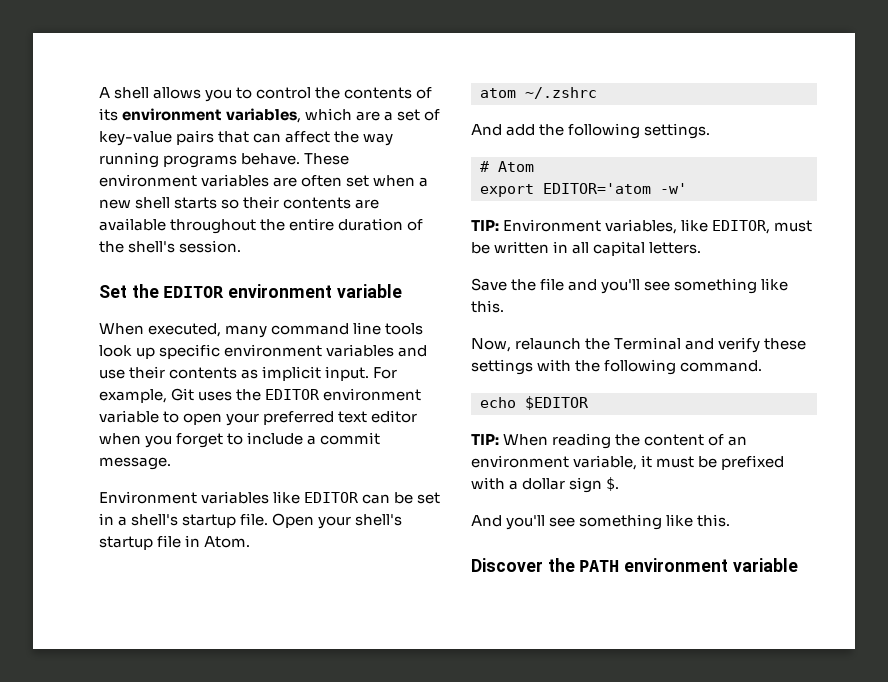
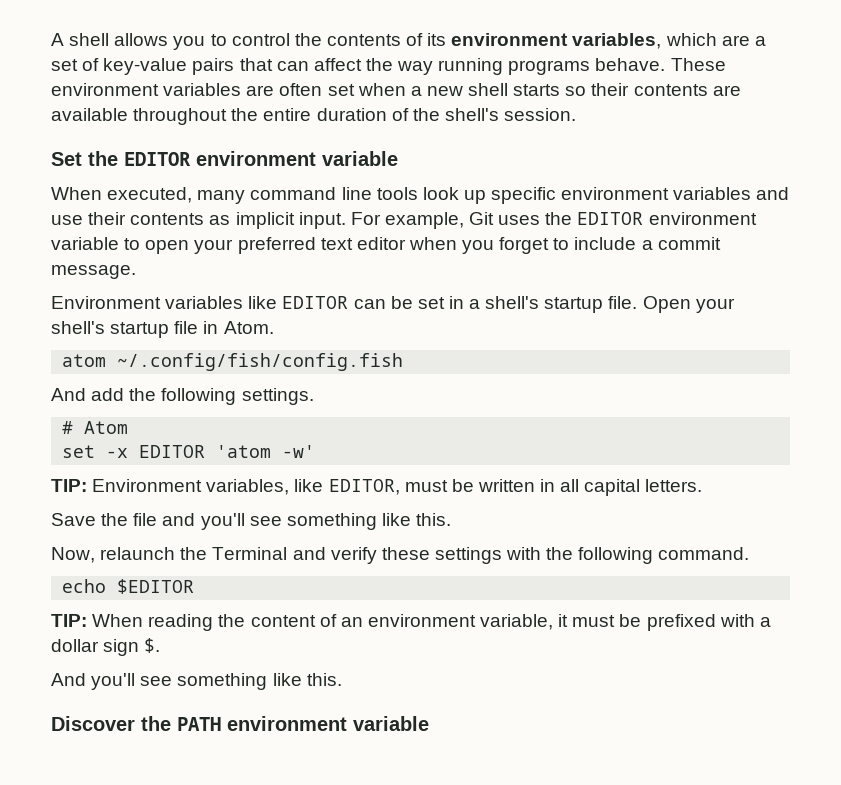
- atom ~/.zshrc
+ atom ~/.config/fish/config.fish
- export EDITOR='atom -w'
+ set -x EDITOR 'atom -w'

